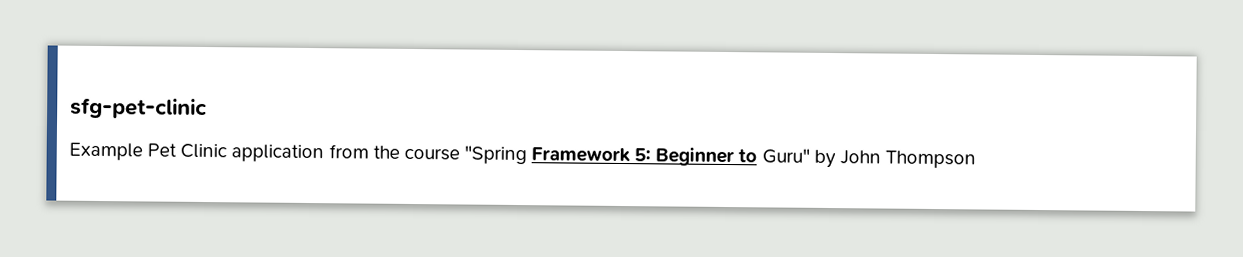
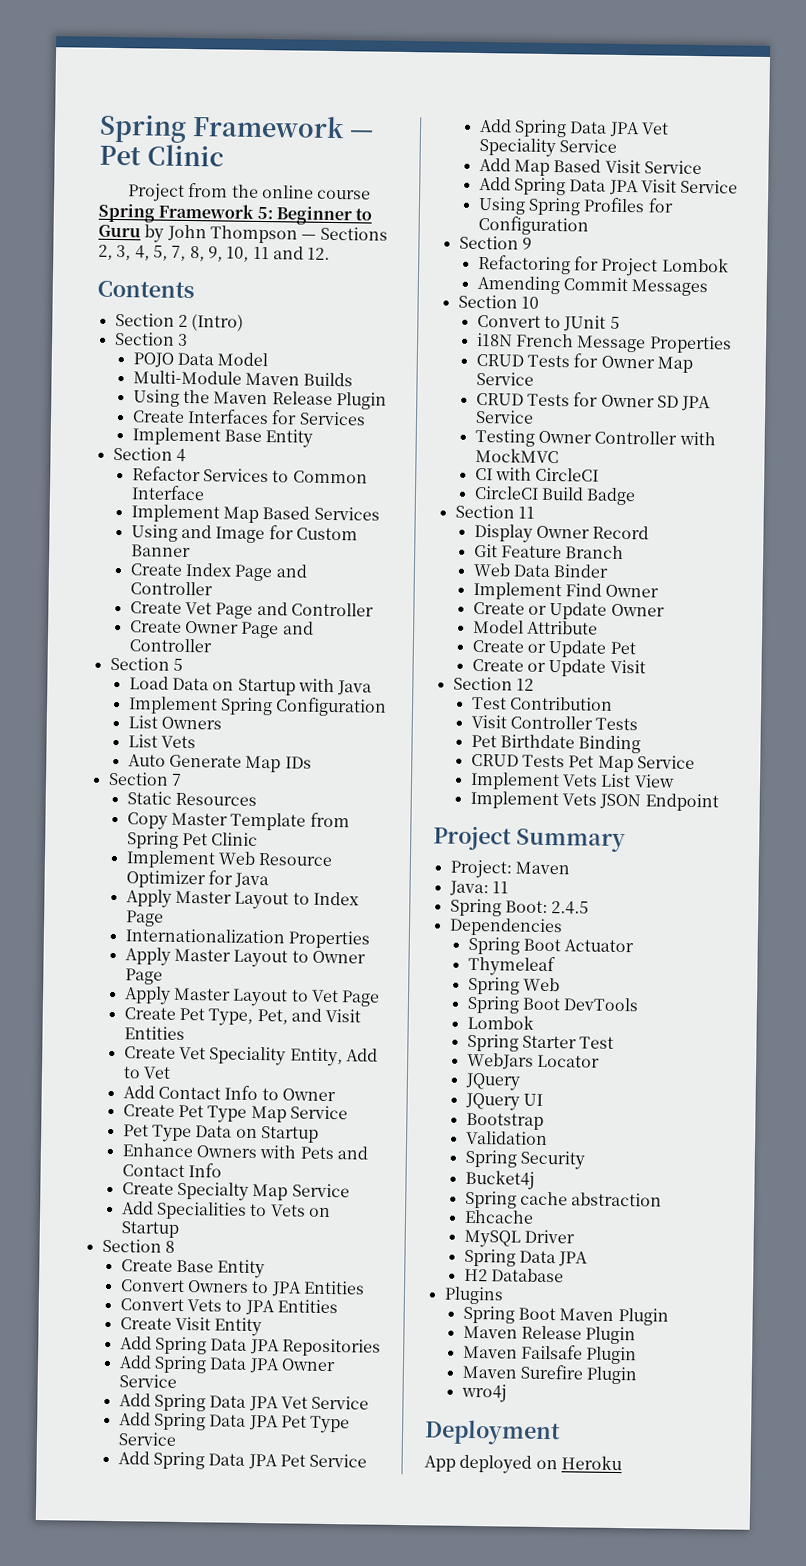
- sfg-pet-clinic
- Example Pet Clinic application from the course "Spring Framework 5: Beginner to Guru" by John Thompson
+ Spring Framework — Pet Clinic
+ Project from the online course Spring Framework 5: Beginner to Guru by John Thompson — Sections 2, 3, 4, 5, 7, 8, 9, 10, 11 and 12.
+ Contents
+ Section 2 (Intro)
+ Section 3
+ POJO Data Model
+ Multi-Module Maven Builds
+ Using the Maven Release Plugin
+ Create Interfaces for Services
+ Implement Base Entity
+ Section 4
+ Refactor Services to Common Interface
+ Implement Map Based Services
+ Using and Image for Custom Banner
+ Create Index Page and Controller
+ Create Vet Page and Controller
+ Create Owner Page and Controller
+ Section 5
+ Load Data on Startup with Java
+ Implement Spring Configuration
+ List Owners
+ List Vets
+ Auto Generate Map IDs
+ Section 7
+ Static Resources
+ Copy Master Template from Spring Pet Clinic
+ Implement Web Resource Optimizer for Java
+ Apply Master Layout to Index Page
+ Internationalization Properties
+ Apply Master Layout to Owner Page
+ Apply Master Layout to Vet Page
+ Create Pet Type, Pet, and Visit Entities
+ Create Vet Speciality Entity, Add to Vet
+ Add Contact Info to Owner
+ Create Pet Type Map Service
+ Pet Type Data on Startup
+ Enhance Owners with Pets and Contact Info
+ Create Specialty Map Service
+ Add Specialities to Vets on Startup
+ Section 8
+ Create Base Entity
+ Convert Owners to JPA Entities
+ Convert Vets to JPA Entities
+ Create Visit Entity
+ Add Spring Data JPA Repositories
+ Add Spring Data JPA Owner Service
+ Add Spring Data JPA Vet Service
+ Add Spring Data JPA Pet Type Service
+ Add Spring Data JPA Pet Service
+ Add Spring Data JPA Vet Speciality Service
+ Add Map Based Visit Service
+ Add Spring Data JPA Visit Service
+ Using Spring Profiles for Configuration
+ Section 9
+ Refactoring for Project Lombok
+ Amending Commit Messages
+ Section 10
+ Convert to JUnit 5
+ i18N French Message Properties
+ CRUD Tests for Owner Map Service
+ CRUD Tests for Owner SD JPA Service
+ Testing Owner Controller with MockMVC
+ CI with CircleCI
+ CircleCI Build Badge
+ Section 11
+ Display Owner Record
+ Git Feature Branch
+ Web Data Binder
+ Implement Find Owner
+ Create or Update Owner
+ Model Attribute
+ Create or Update Pet
+ Create or Update Visit
+ Section 12
+ Test Contribution
+ Visit Controller Tests
+ Pet Birthdate Binding
+ CRUD Tests Pet Map Service
+ Implement Vets List View
+ Implement Vets JSON Endpoint
+ Project Summary
+ Project: Maven
+ Java: 11
+ Spring Boot: 2.4.5
+ Dependencies
+ Spring Boot Actuator
+ Thymeleaf
+ Spring Web
+ Spring Boot DevTools
+ Lombok
+ Spring Starter Test
+ WebJars Locator
+ JQuery
+ JQuery UI
+ Bootstrap
+ Validation
+ Spring Security
+ Bucket4j
+ Spring cache abstraction
+ Ehcache
+ MySQL Driver
+ Spring Data JPA
+ H2 Database
+ Plugins
+ Spring Boot Maven Plugin
+ Maven Release Plugin
+ Maven Failsafe Plugin
+ Maven Surefire Plugin
+ wro4j
+ Deployment
+ App deployed on Heroku

